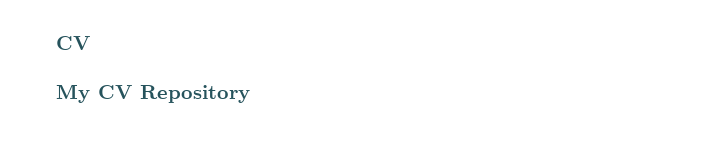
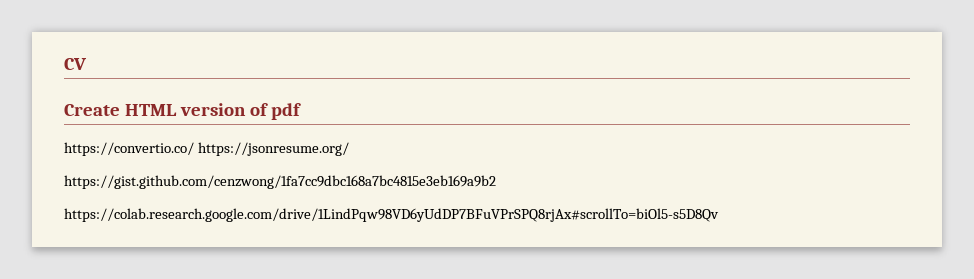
- My CV Repository
+ Create HTML version of pdf
+ https://convertio.co/ https://jsonresume.org/
+ https://gist.github.com/cenzwong/1fa7cc9dbc168a7bc4815e3eb169a9b2
+ https://colab.research.google.com/drive/1LindPqw98VD6yUdDP7BFuVPrSPQ8rjAx#scrollTo=biOl5-s5D8Qv

